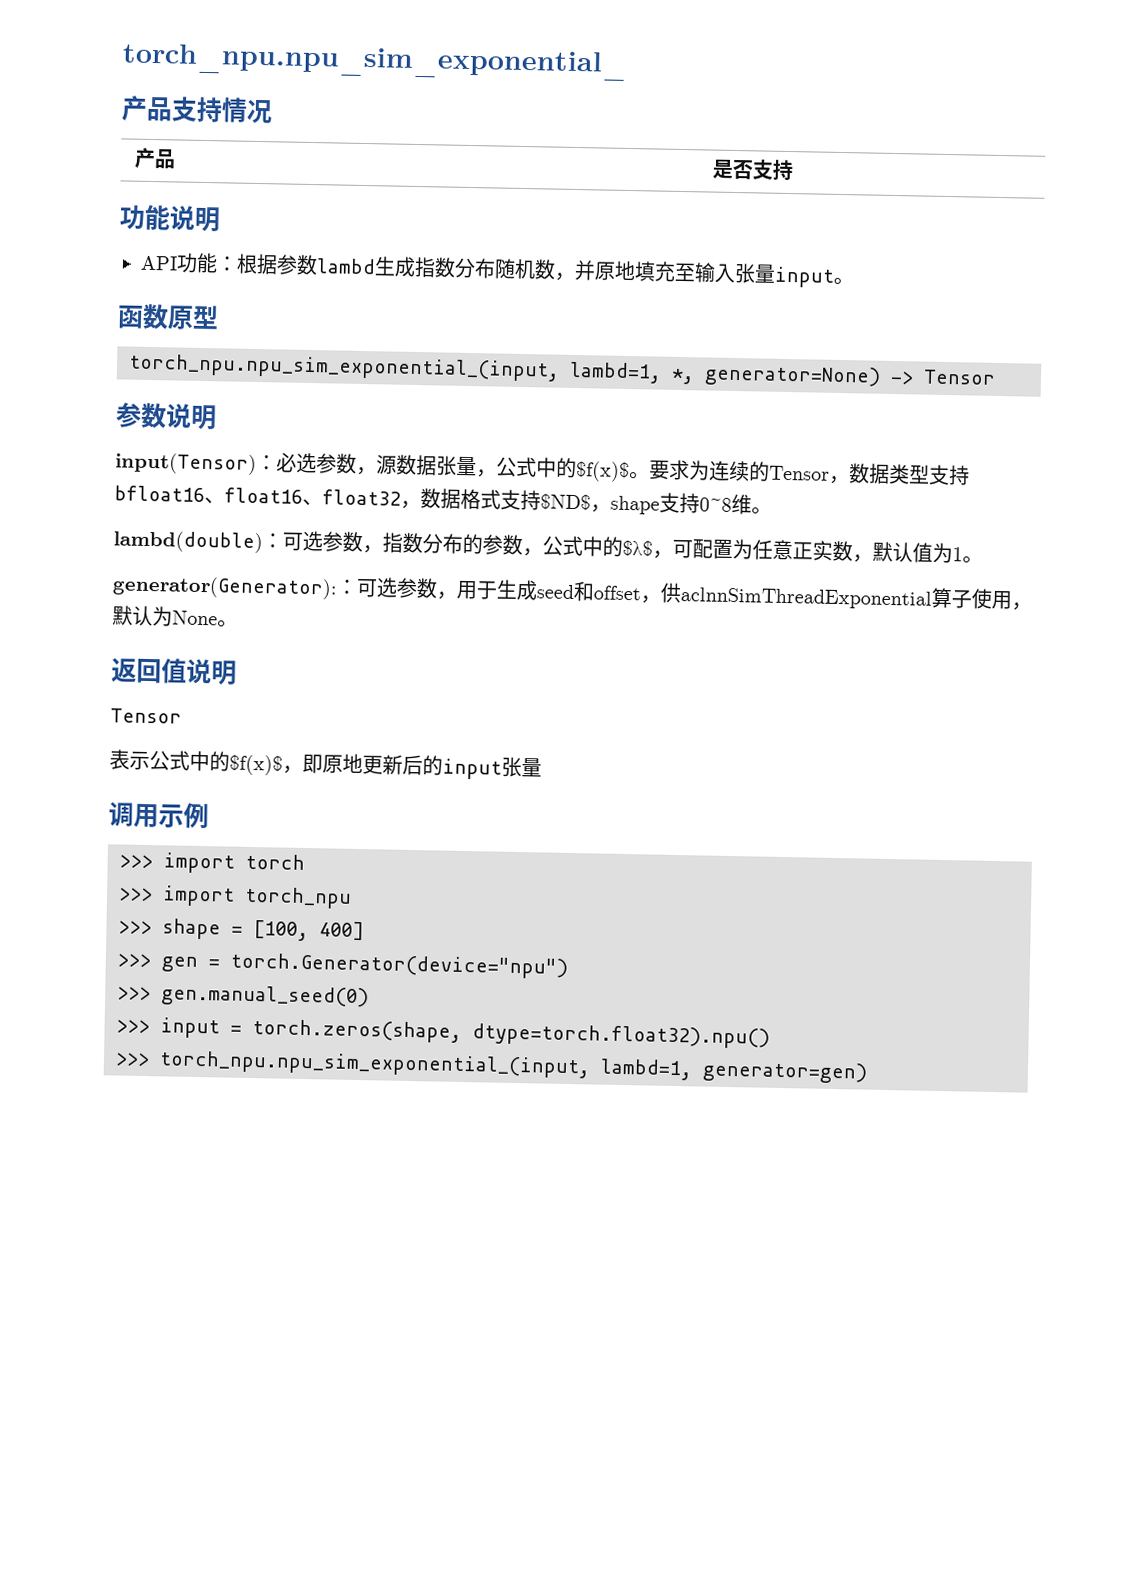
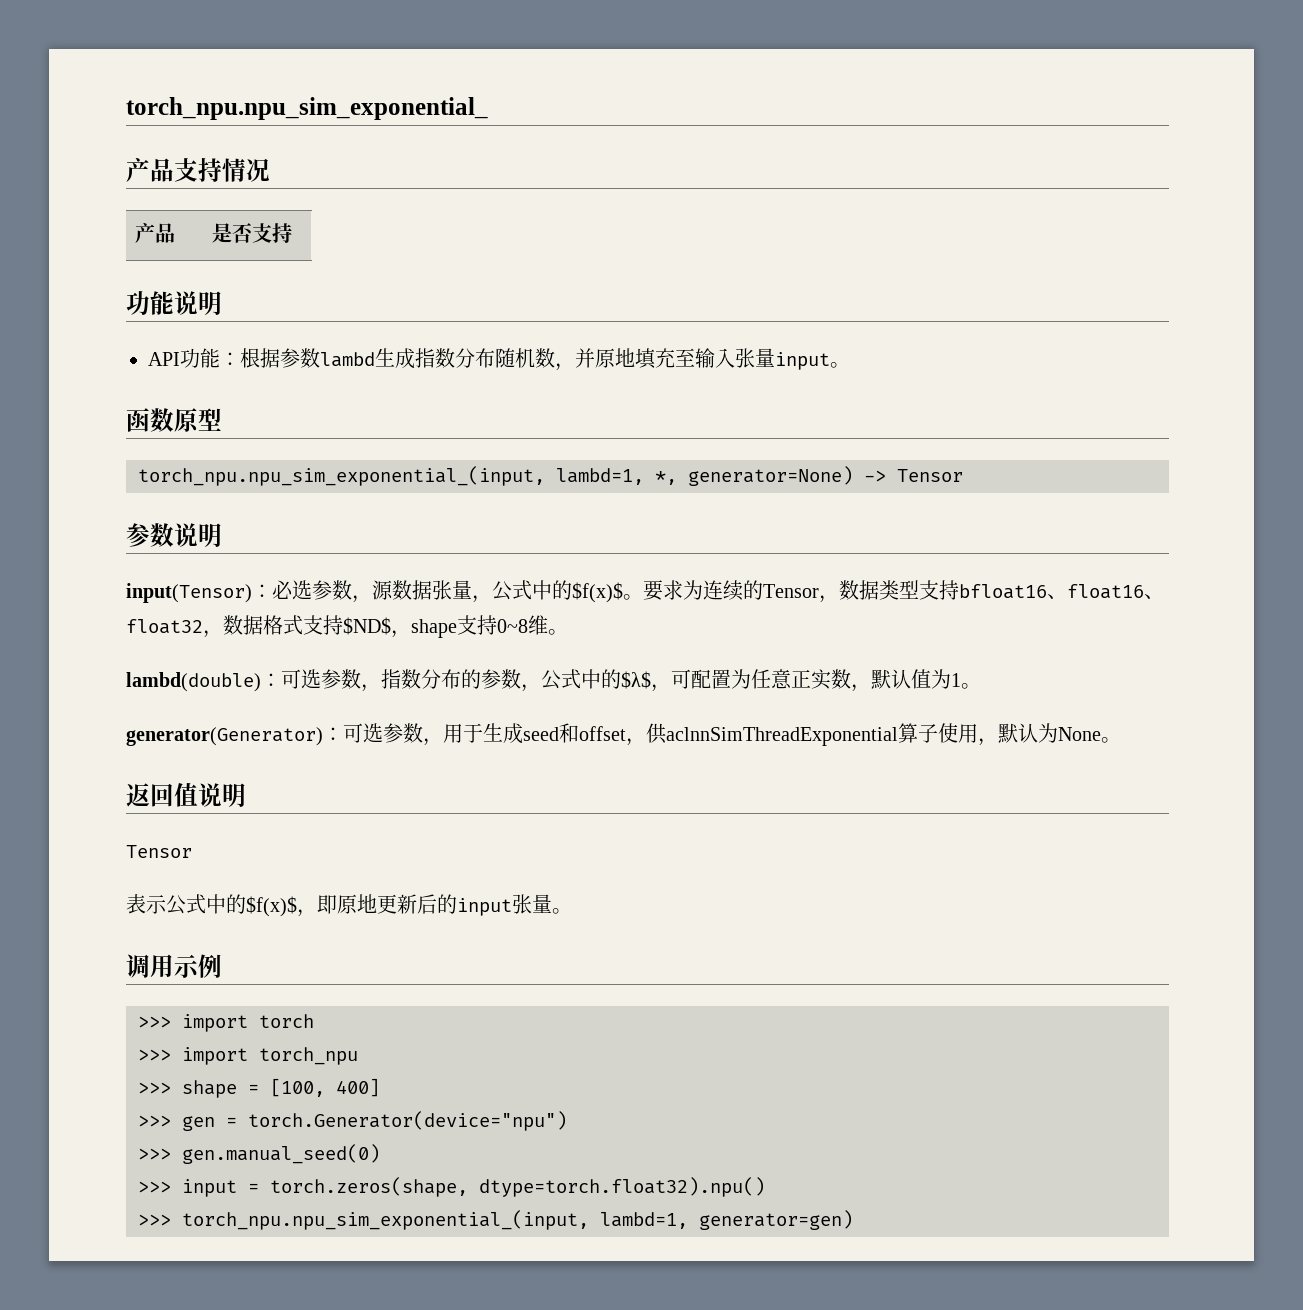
- generator(Generator):：可选参数，用于生成seed和offset，供aclnnSimThreadExponential算子使用，默认为None。
+ generator(Generator)：可选参数，用于生成seed和offset，供aclnnSimThreadExponential算子使用，默认为None。
- 表示公式中的$f(x)$，即原地更新后的input张量
+ 表示公式中的$f(x)$，即原地更新后的input张量。

